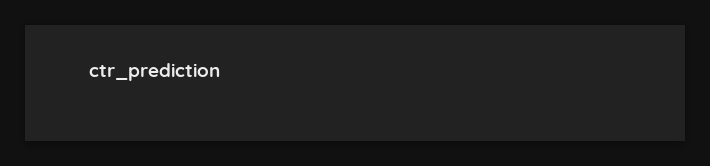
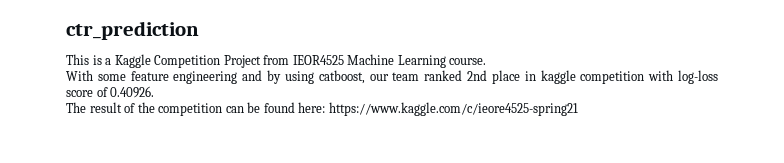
+ This is a Kaggle Competition Project from IEOR4525 Machine Learning course.
+ With some feature engineering and by using catboost, our team ranked 2nd place in kaggle competition with log-loss score of 0.40926.
+ The result of the competition can be found here: https://www.kaggle.com/c/ieore4525-spring21

